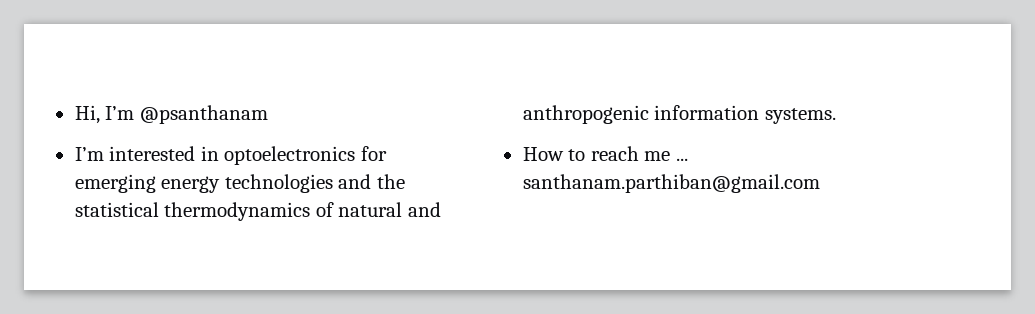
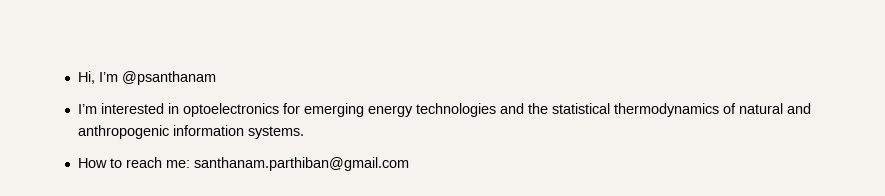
- How to reach me ... santhanam.parthiban@gmail.com
+ How to reach me: santhanam.parthiban@gmail.com

